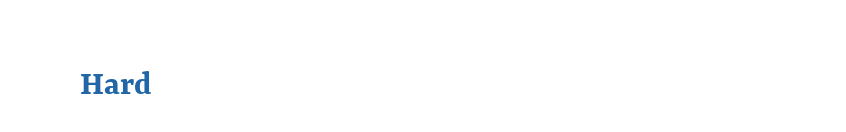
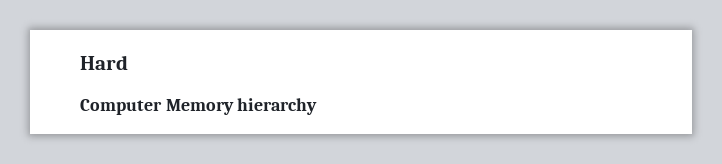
+ Computer Memory hierarchy

